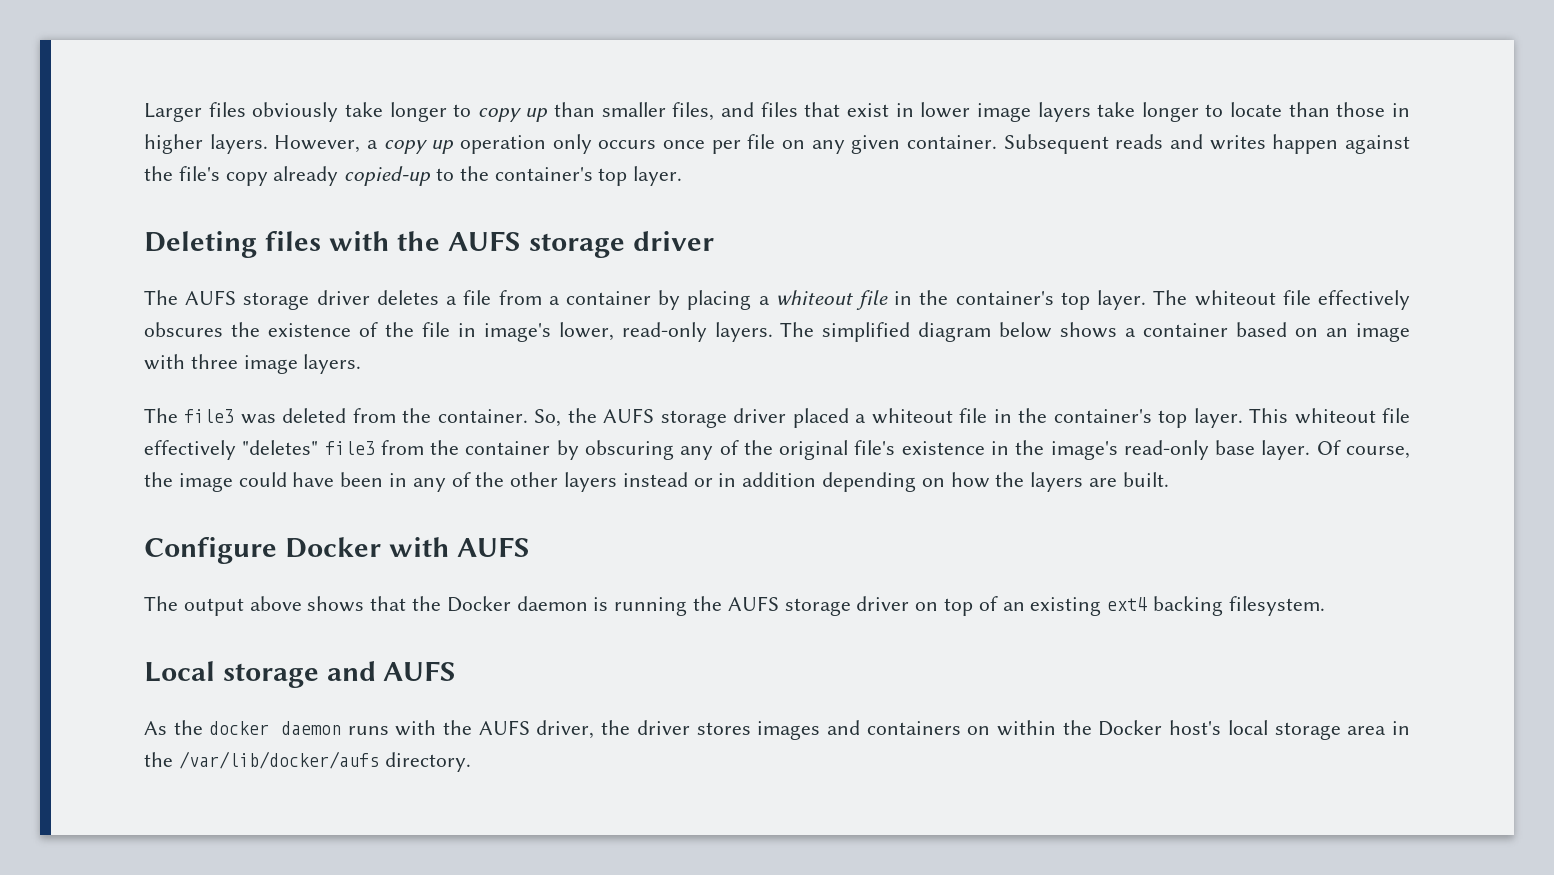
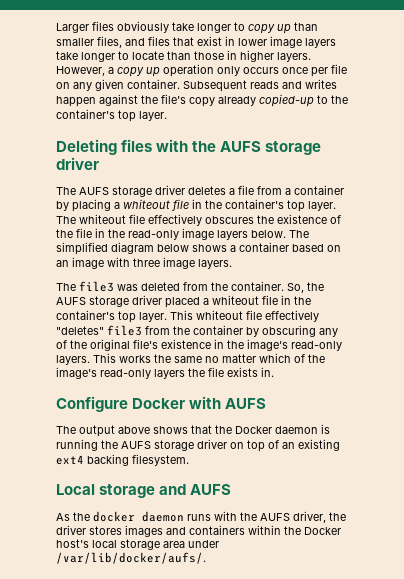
- The whiteout file effectively obscures the existence of the file in image's lower, read-only layers.
+ The whiteout file effectively obscures the existence of the file in the read-only image layers below.
- This whiteout file effectively "deletes" file3 from the container by obscuring any of the original file's existence in the image's read-only base layer. Of course, the image could have been in any of the other layers instead or in addition depending on how the layers are built.
+ This whiteout file effectively "deletes" file3 from the container by obscuring any of the original file's existence in the image's read-only layers. This works the same no matter which of the image's read-only layers the file exists in.
- As the docker daemon runs with the AUFS driver, the driver stores images and containers on within the Docker host's local storage area in the /var/lib/docker/aufs directory.
+ As the docker daemon runs with the AUFS driver, the driver stores images and containers within the Docker host's local storage area under /var/lib/docker/aufs/.

